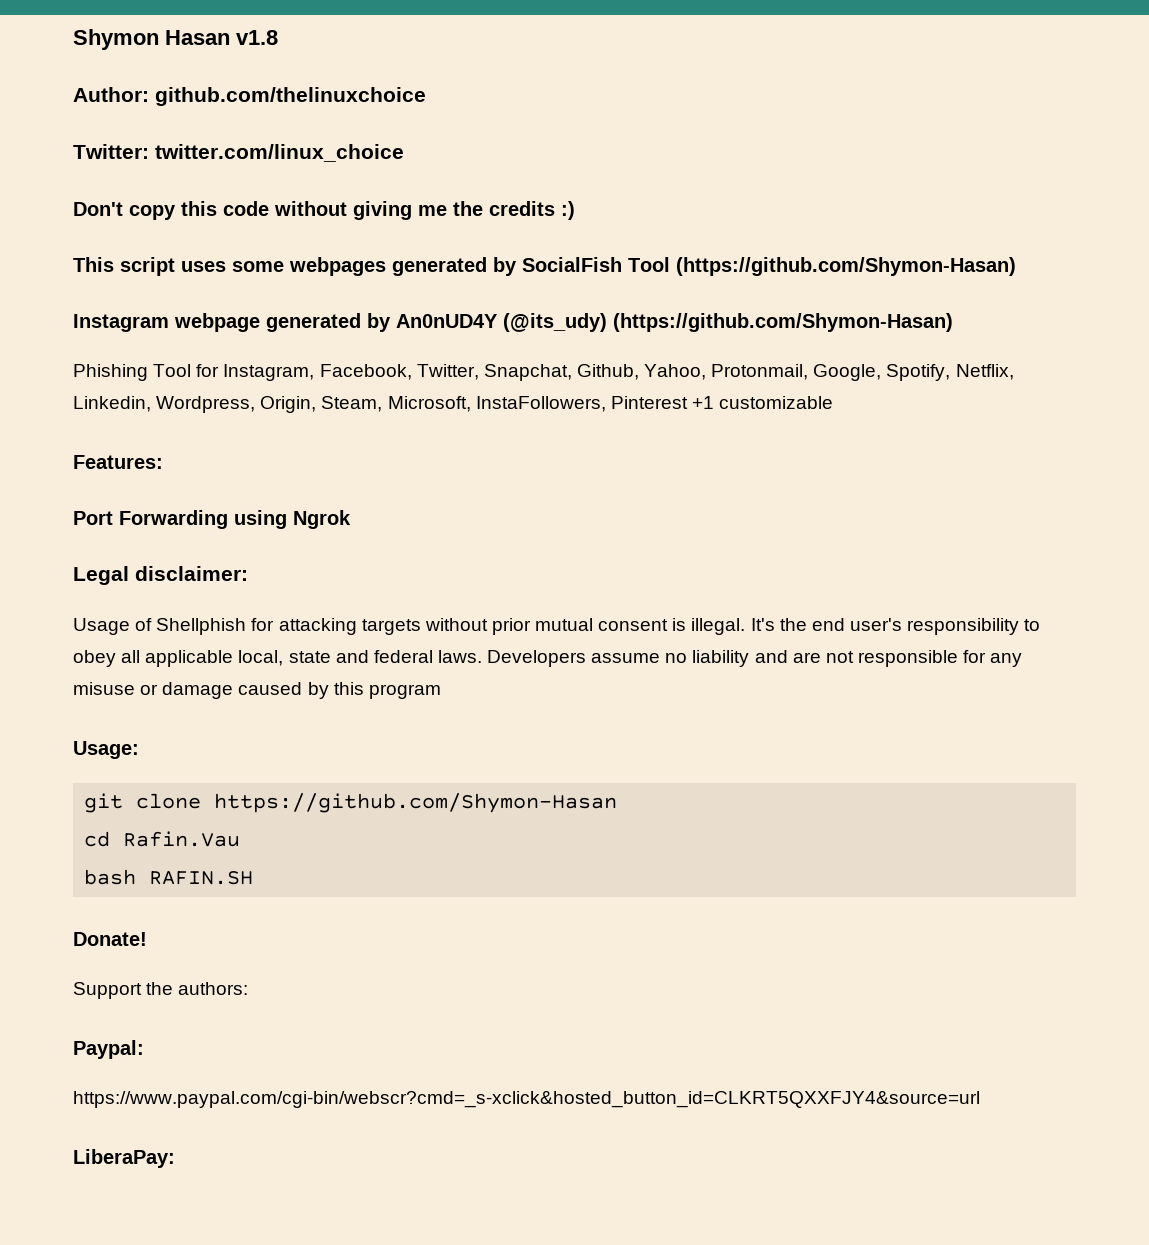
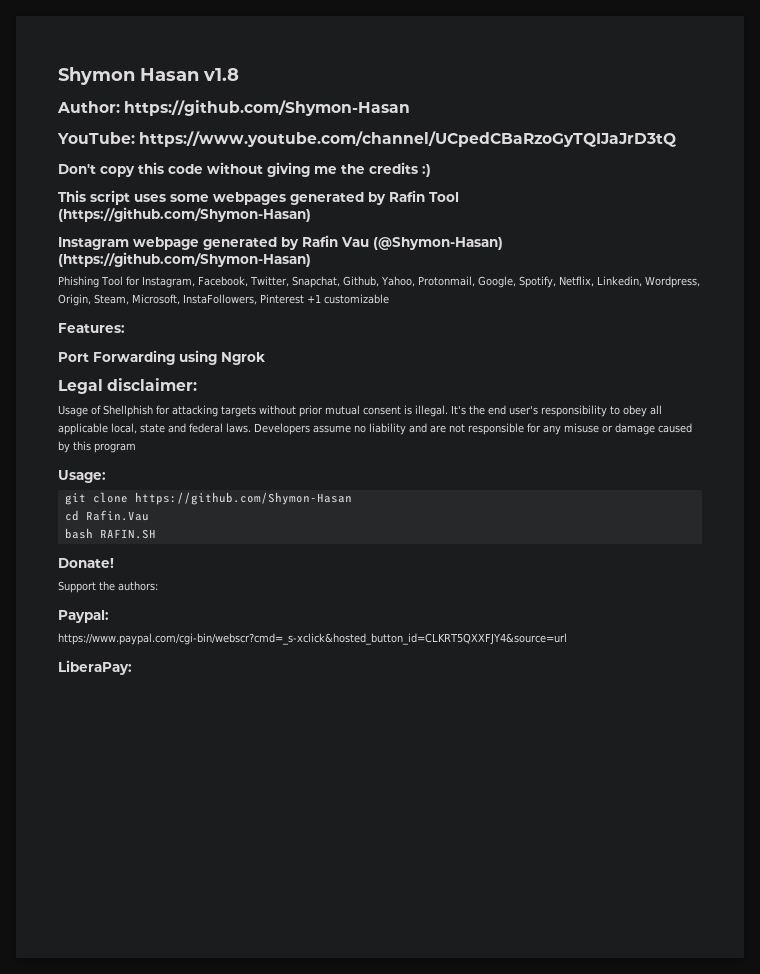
- Author: github.com/thelinuxchoice
- Twitter: twitter.com/linux_choice
+ Author: https://github.com/Shymon-Hasan
+ YouTube: https://www.youtube.com/channel/UCpedCBaRzoGyTQIJaJrD3tQ
- This script uses some webpages generated by SocialFish Tool (https://github.com/Shymon-Hasan)
+ This script uses some webpages generated by Rafin Tool (https://github.com/Shymon-Hasan)
- Instagram webpage generated by An0nUD4Y (@its_udy) (https://github.com/Shymon-Hasan)
+ Instagram webpage generated by Rafin Vau (@Shymon-Hasan) (https://github.com/Shymon-Hasan)

